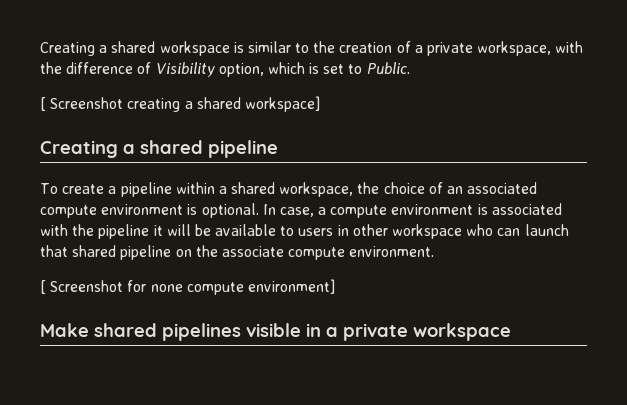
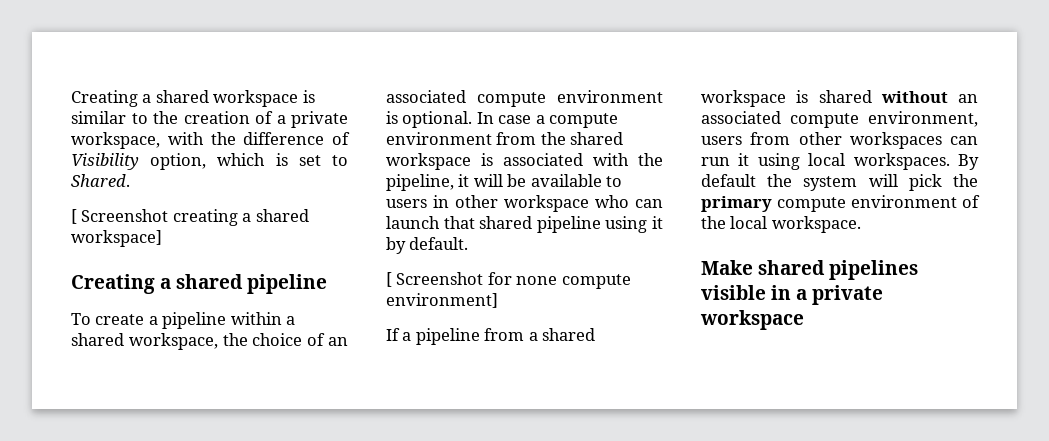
- Creating a shared workspace is similar to the creation of a private workspace, with the difference of Visibility option, which is set to Public.
+ Creating a shared workspace is similar to the creation of a private workspace, with the difference of Visibility option, which is set to Shared.
- In case, a compute environment is associated with the pipeline it will be available to users in other workspace who can launch that shared pipeline on the associate compute environment.
+ In case a compute environment from the shared workspace is associated with the pipeline, it will be available to users in other workspace who can launch that shared pipeline using it by default.
+ If a pipeline from a shared workspace is shared without an associated compute environment, users from other workspaces can run it using local workspaces. By default the system will pick the primary compute environment of the local workspace.

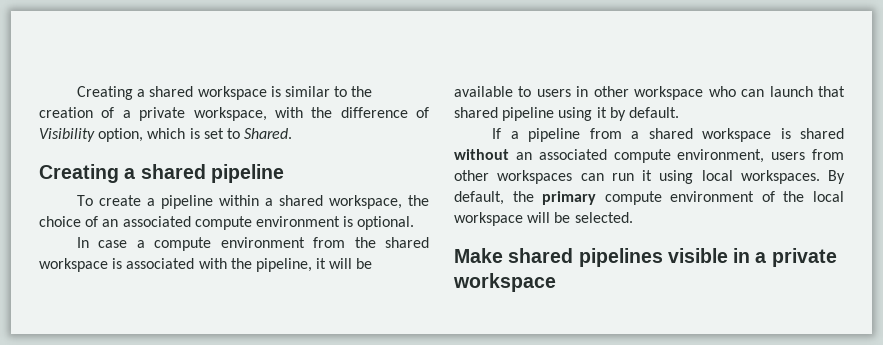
- [ Screenshot creating a shared workspace]
- To create a pipeline within a shared workspace, the choice of an associated compute environment is optional. In case a compute environment from the shared workspace is associated with the pipeline, it will be available to users in other workspace who can launch that shared pipeline using it by default.
+ To create a pipeline within a shared workspace, the choice of an associated compute environment is optional.
+ In case a compute environment from the shared workspace is associated with the pipeline, it will be available to users in other workspace who can launch that shared pipeline using it by default.
- [ Screenshot for none compute environment]
- By default the system will pick the primary compute environment of the local workspace.
+ By default, the primary compute environment of the local workspace will be selected.

